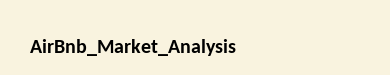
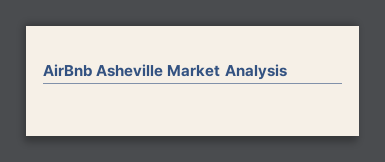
- AirBnb_Market_Analysis
+ AirBnb Asheville Market Analysis

